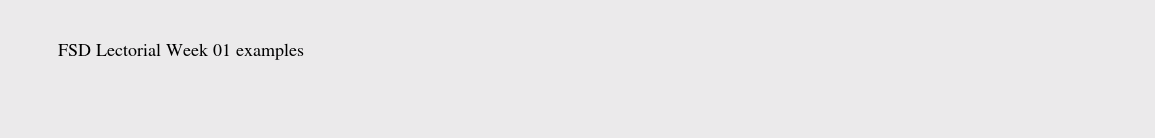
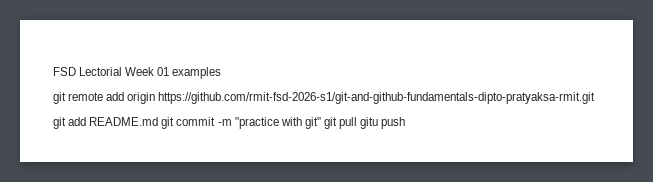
+ git remote add origin https://github.com/rmit-fsd-2026-s1/git-and-github-fundamentals-dipto-pratyaksa-rmit.git
+ git add README.md git commit -m "practice with git" git pull gitu push

